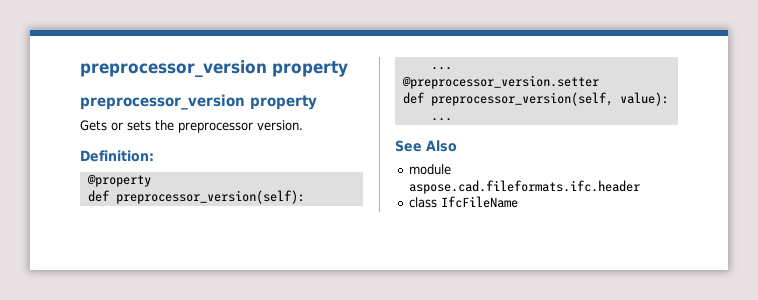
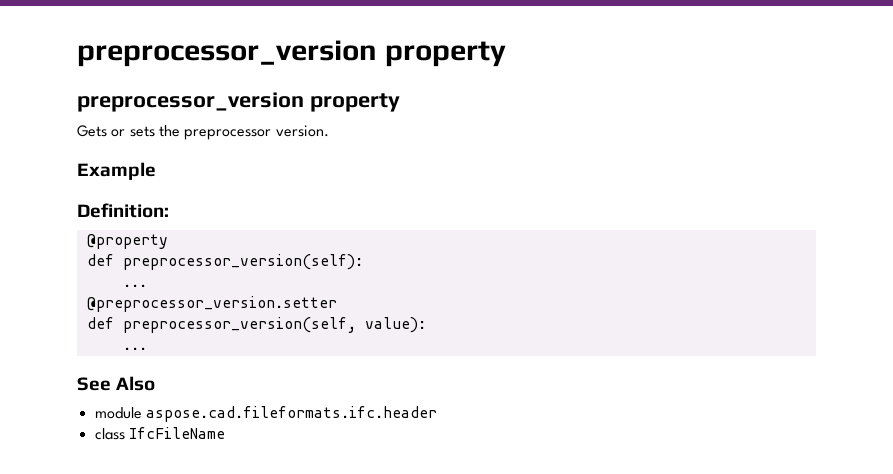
+ Example

